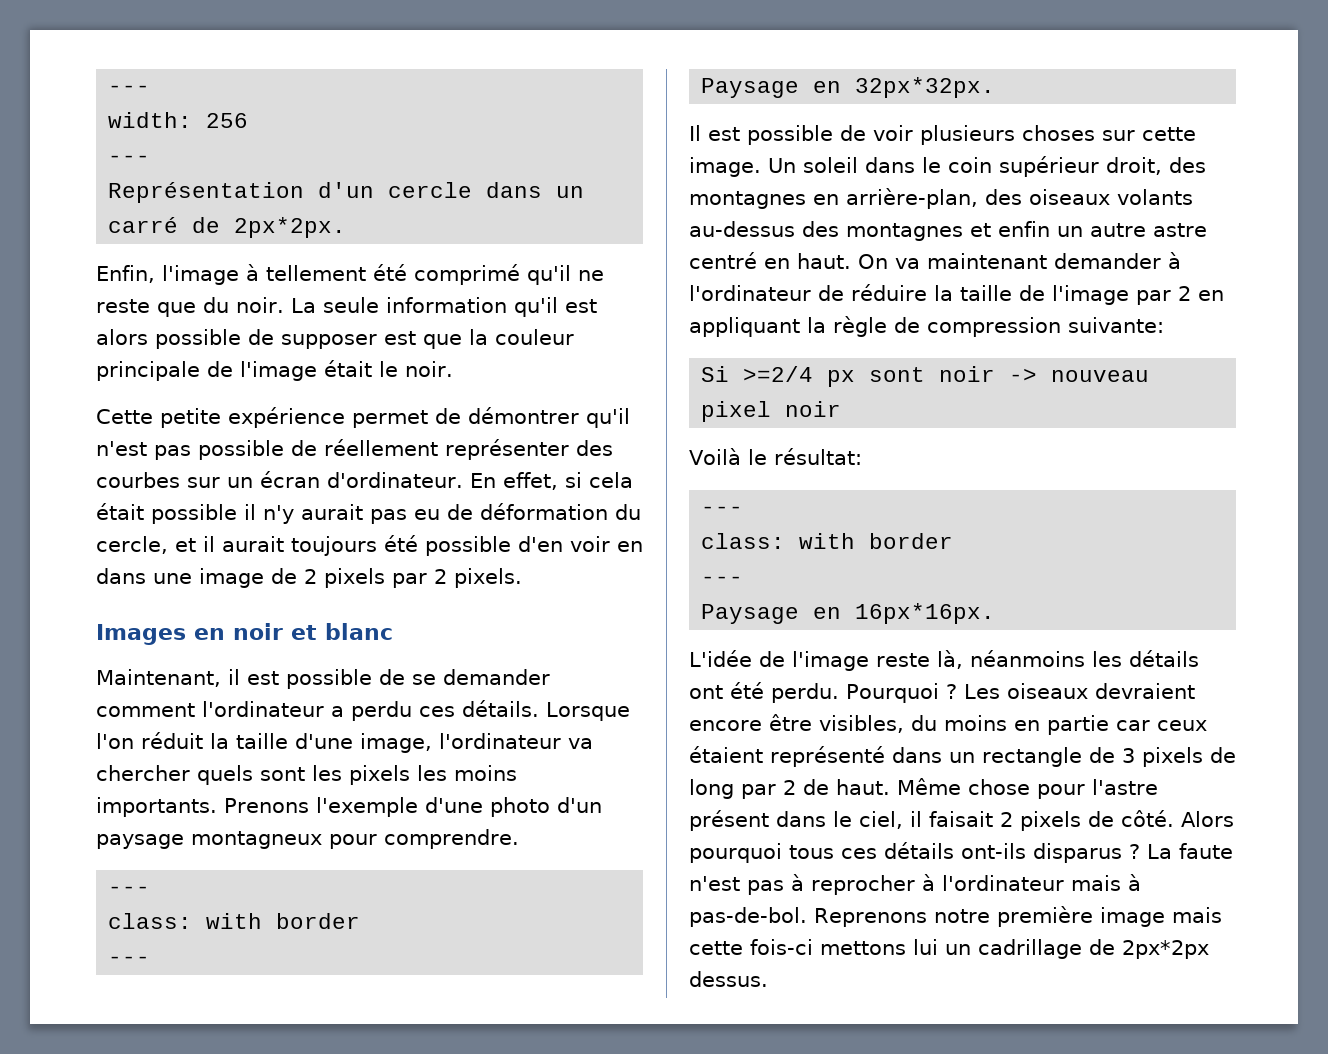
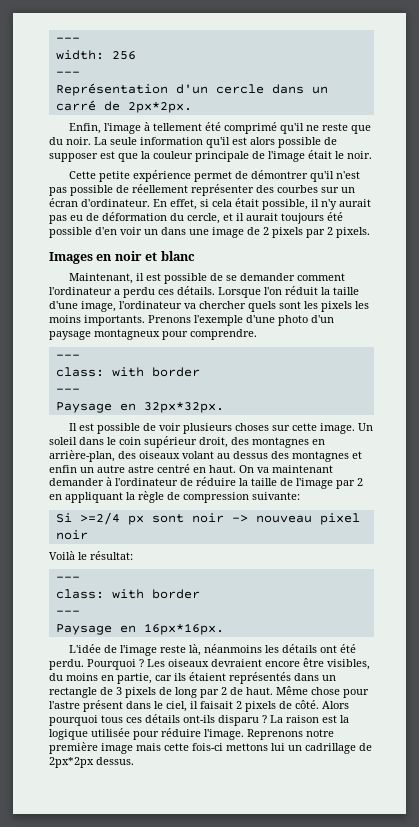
- En effet, si cela était possible il n'y aurait pas eu de déformation du cercle, et il aurait toujours été possible d'en voir en dans une image de 2 pixels par 2 pixels.
+ En effet, si cela était possible, il n'y aurait pas eu de déformation du cercle, et il aurait toujours été possible d'en voir un dans une image de 2 pixels par 2 pixels.
- Un soleil dans le coin supérieur droit, des montagnes en arrière-plan, des oiseaux volants au-dessus des montagnes et enfin un autre astre centré en haut.
+ Un soleil dans le coin supérieur droit, des montagnes en arrière-plan, des oiseaux volant au dessus des montagnes et enfin un autre astre centré en haut.
- Les oiseaux devraient encore être visibles, du moins en partie car ceux étaient représenté dans un rectangle de 3 pixels de long par 2 de haut.
+ Les oiseaux devraient encore être visibles, du moins en partie, car ils étaient représentés dans un rectangle de 3 pixels de long par 2 de haut.
- Alors pourquoi tous ces détails ont-ils disparus ?
+ Alors pourquoi tous ces détails ont-ils disparu ?
- La faute n'est pas à reprocher à l'ordinateur mais à pas-de-bol.
+ La raison est la logique utilisée pour réduire l'image.

